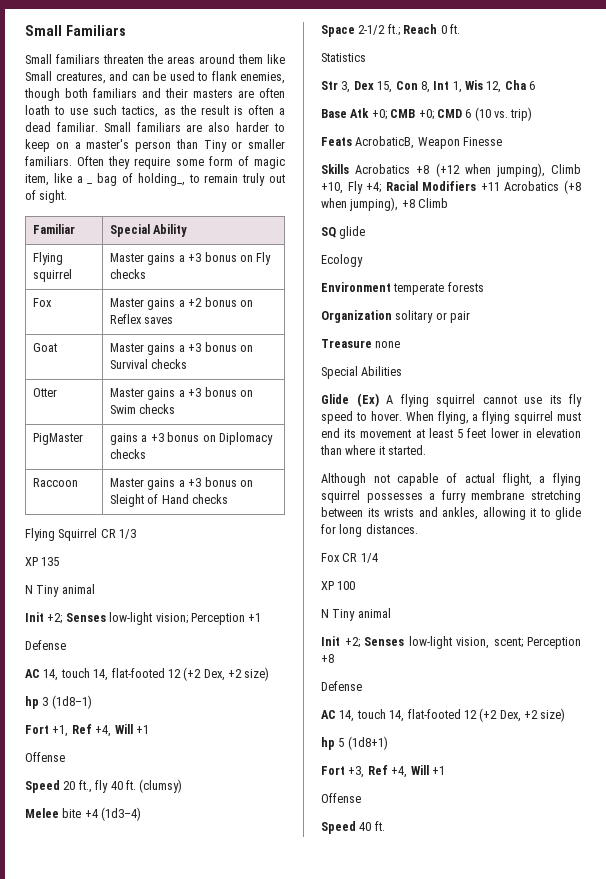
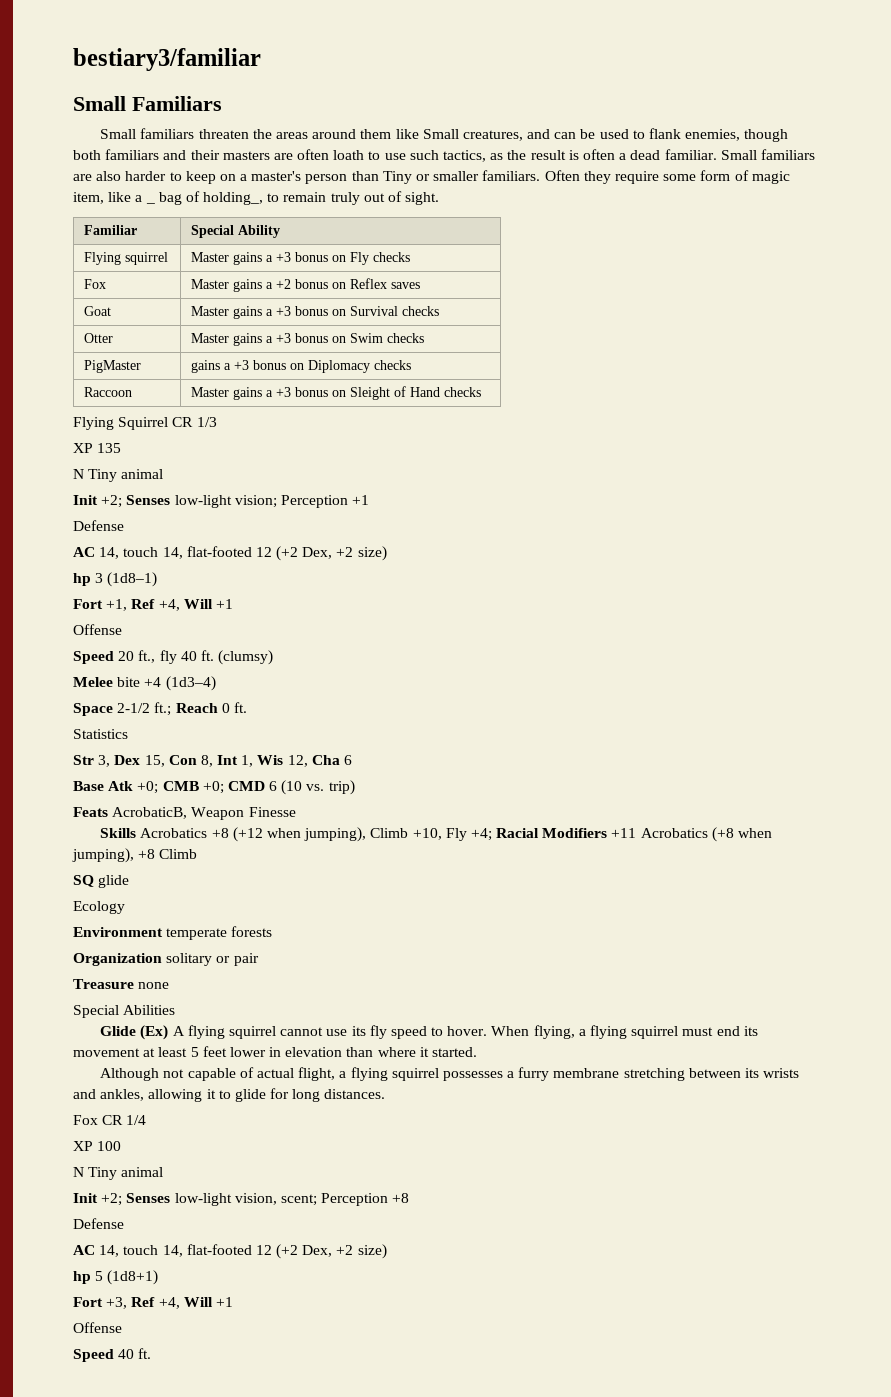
+ bestiary3/familiar

